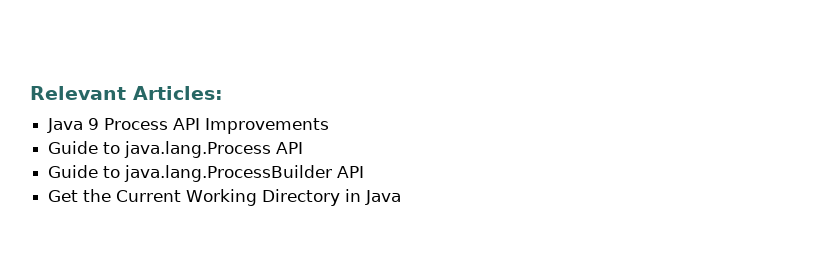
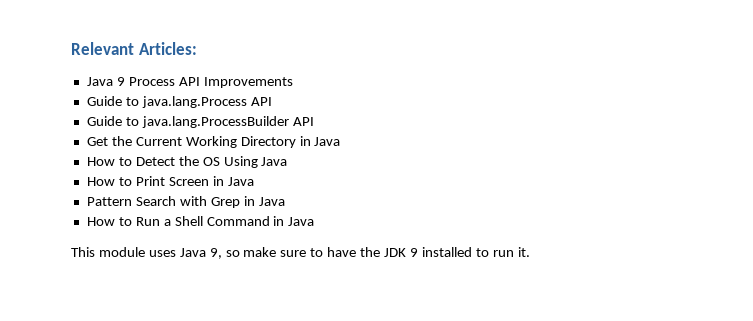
+ How to Detect the OS Using Java
+ How to Print Screen in Java
+ Pattern Search with Grep in Java
+ How to Run a Shell Command in Java
+ This module uses Java 9, so make sure to have the JDK 9 installed to run it.

